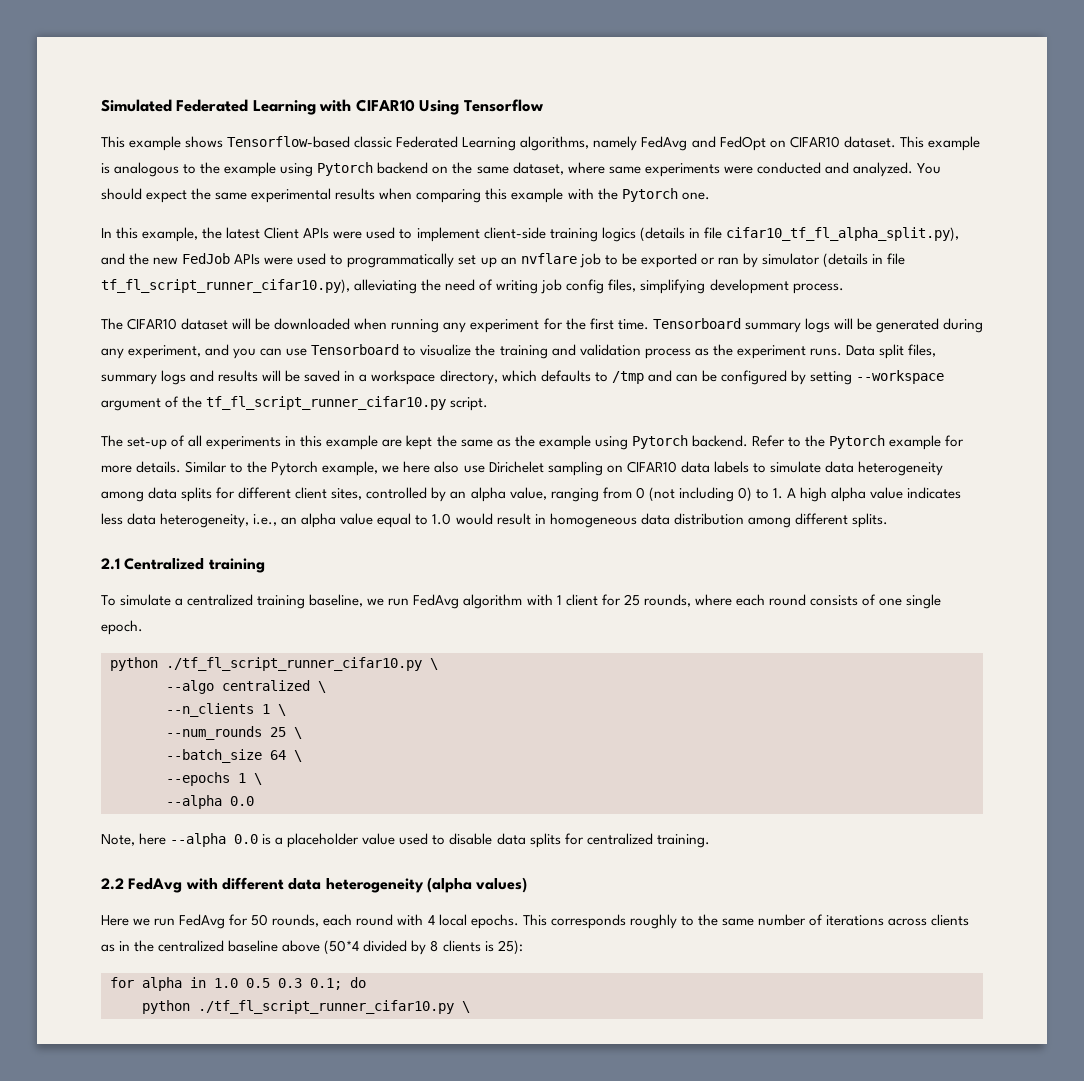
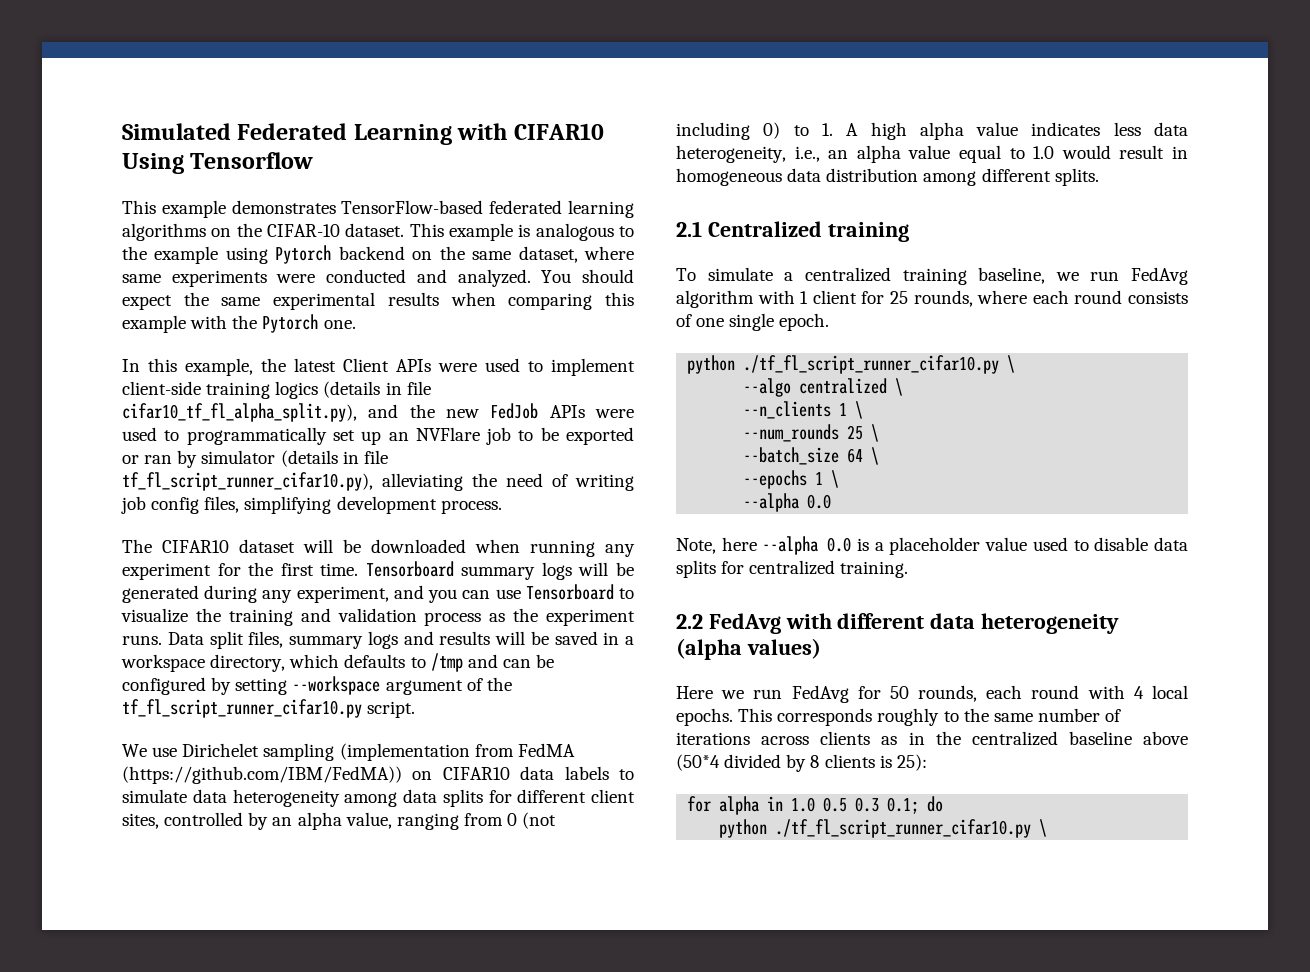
- This example shows Tensorflow-based classic Federated Learning algorithms, namely FedAvg and FedOpt on CIFAR10 dataset.
+ This example demonstrates TensorFlow-based federated learning algorithms on the CIFAR-10 dataset.
- In this example, the latest Client APIs were used to implement client-side training logics (details in file cifar10_tf_fl_alpha_split.py), and the new FedJob APIs were used to programmatically set up an nvflare job to be exported or ran by simulator (details in file tf_fl_script_runner_cifar10.py), alleviating the need of writing job config files, simplifying development process.
+ In this example, the latest Client APIs were used to implement client-side training logics (details in file cifar10_tf_fl_alpha_split.py), and the new FedJob APIs were used to programmatically set up an NVFlare job to be exported or ran by simulator (details in file tf_fl_script_runner_cifar10.py), alleviating the need of writing job config files, simplifying development process.
- The set-up of all experiments in this example are kept the same as the example using Pytorch backend. Refer to the Pytorch example for more details. Similar to the Pytorch example, we here also use Dirichelet sampling on CIFAR10 data labels to simulate data heterogeneity among data splits for different client sites, controlled by an alpha value, ranging from 0 (not including 0) to 1. A high alpha value indicates less data heterogeneity, i.e., an alpha value equal to 1.0 would result in homogeneous data distribution among different splits.
+ We use Dirichelet sampling (implementation from FedMA (https://github.com/IBM/FedMA)) on CIFAR10 data labels to simulate data heterogeneity among data splits for different client sites, controlled by an alpha value, ranging from 0 (not including 0) to 1. A high alpha value indicates less data heterogeneity, i.e., an alpha value equal to 1.0 would result in homogeneous data distribution among different splits.

